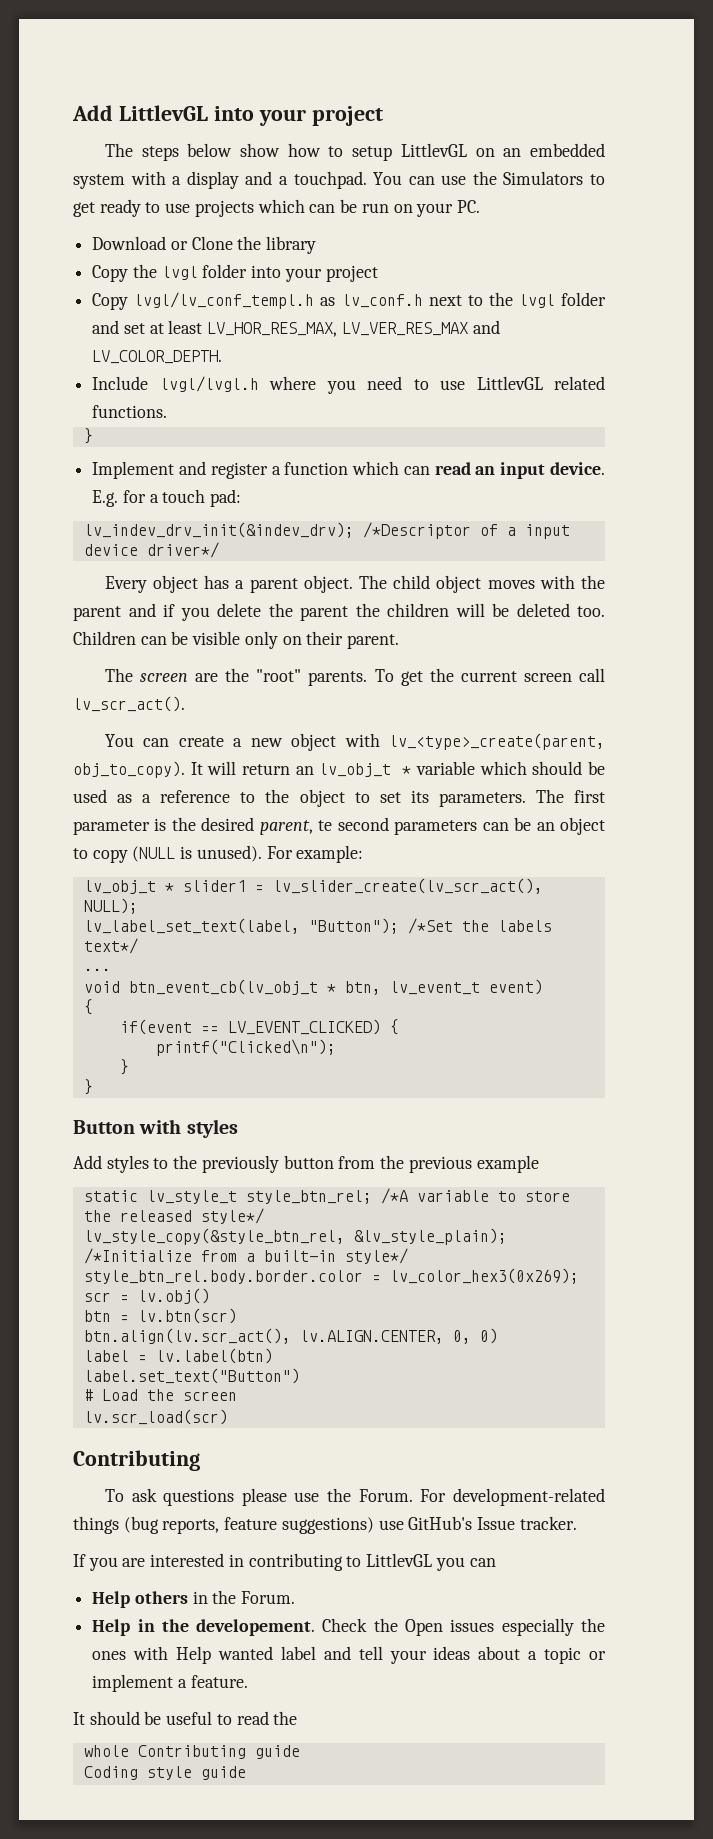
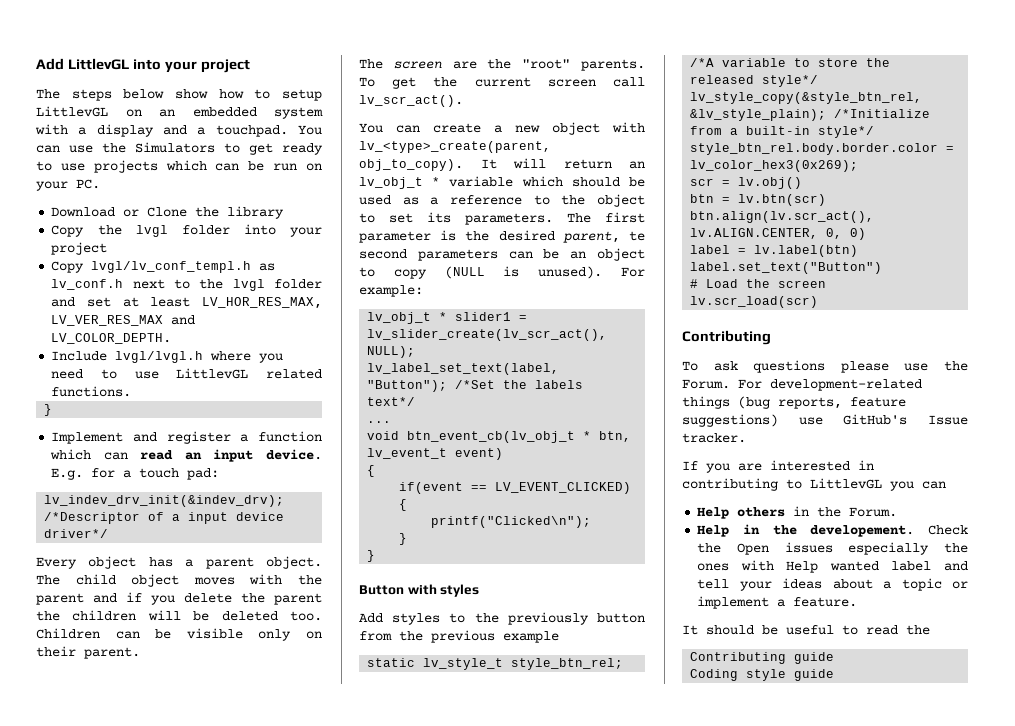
- whole Contributing guide
+ Contributing guide

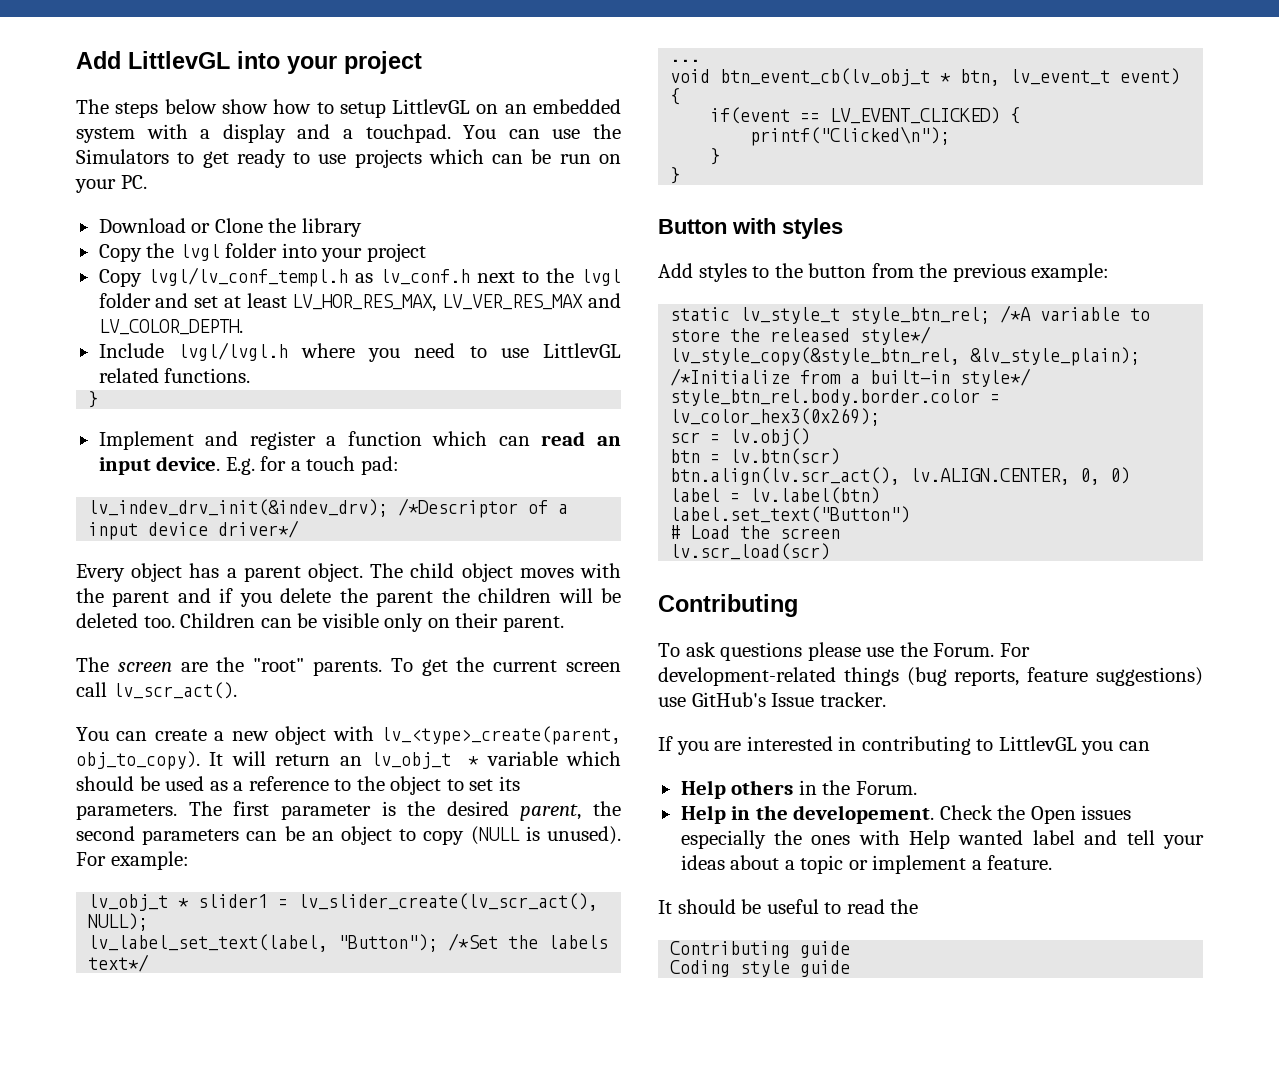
- The first parameter is the desired parent, te second parameters can be an object to copy (NULL is unused).
+ The first parameter is the desired parent, the second parameters can be an object to copy (NULL is unused).
- Add styles to the previously button from the previous example
+ Add styles to the button from the previous example:

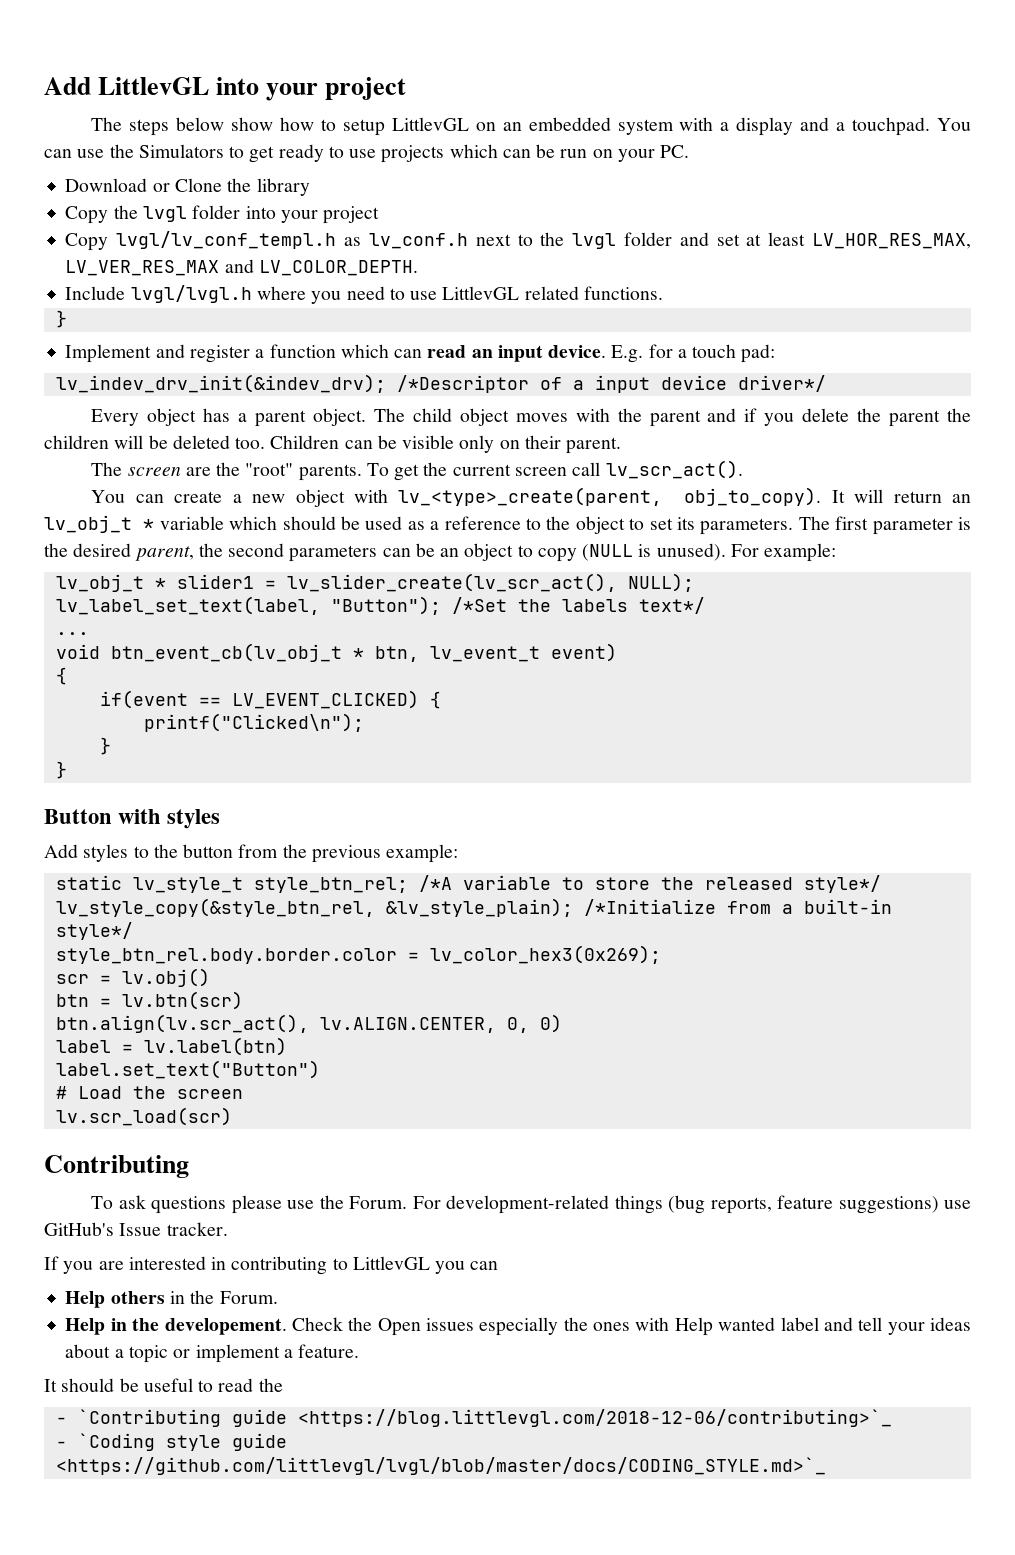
- Contributing guide
- Coding style guide
+ - `Contributing guide <https://blog.littlevgl.com/2018-12-06/contributing>`_
+ - `Coding style guide <https://github.com/littlevgl/lvgl/blob/master/docs/CODING_STYLE.md>`_

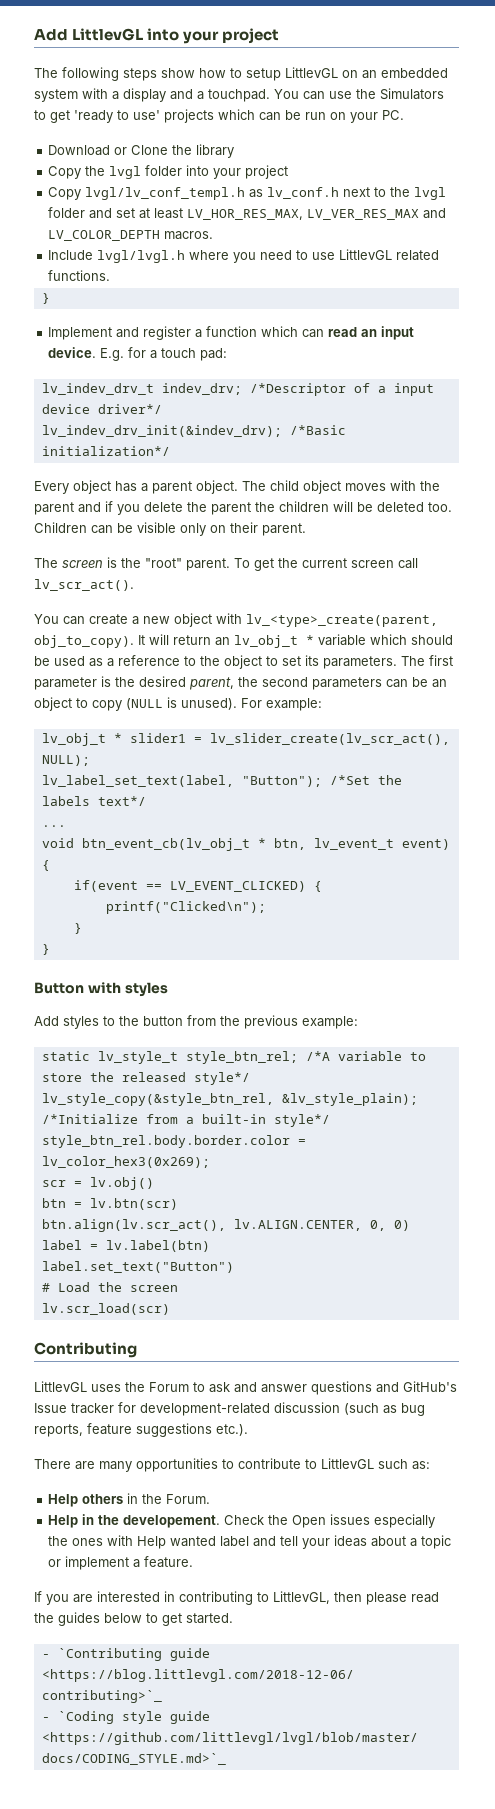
- The steps below show how to setup LittlevGL on an embedded system with a display and a touchpad.
+ The following steps show how to setup LittlevGL on an embedded system with a display and a touchpad.
- You can use the Simulators to get ready to use projects which can be run on your PC.
+ You can use the Simulators to get 'ready to use' projects which can be run on your PC.
- Copy lvgl/lv_conf_templ.h as lv_conf.h next to the lvgl folder and set at least LV_HOR_RES_MAX, LV_VER_RES_MAX and LV_COLOR_DEPTH.
+ Copy lvgl/lv_conf_templ.h as lv_conf.h next to the lvgl folder and set at least LV_HOR_RES_MAX, LV_VER_RES_MAX and LV_COLOR_DEPTH macros.
- lv_indev_drv_init(&indev_drv); /*Descriptor of a input device driver*/
+ lv_indev_drv_t indev_drv; /*Descriptor of a input device driver*/
+ lv_indev_drv_init(&indev_drv); /*Basic initialization*/
- The screen are the "root" parents.
+ The screen is the "root" parent.
- To ask questions please use the Forum. For development-related things (bug reports, feature suggestions) use GitHub's Issue tracker.
- If you are interested in contributing to LittlevGL you can
+ LittlevGL uses the Forum to ask and answer questions and GitHub's Issue tracker for development-related discussion (such as bug reports, feature suggestions etc.).
+ There are many opportunities to contribute to LittlevGL such as:
- It should be useful to read the
+ If you are interested in contributing to LittlevGL, then please read the guides below to get started.

